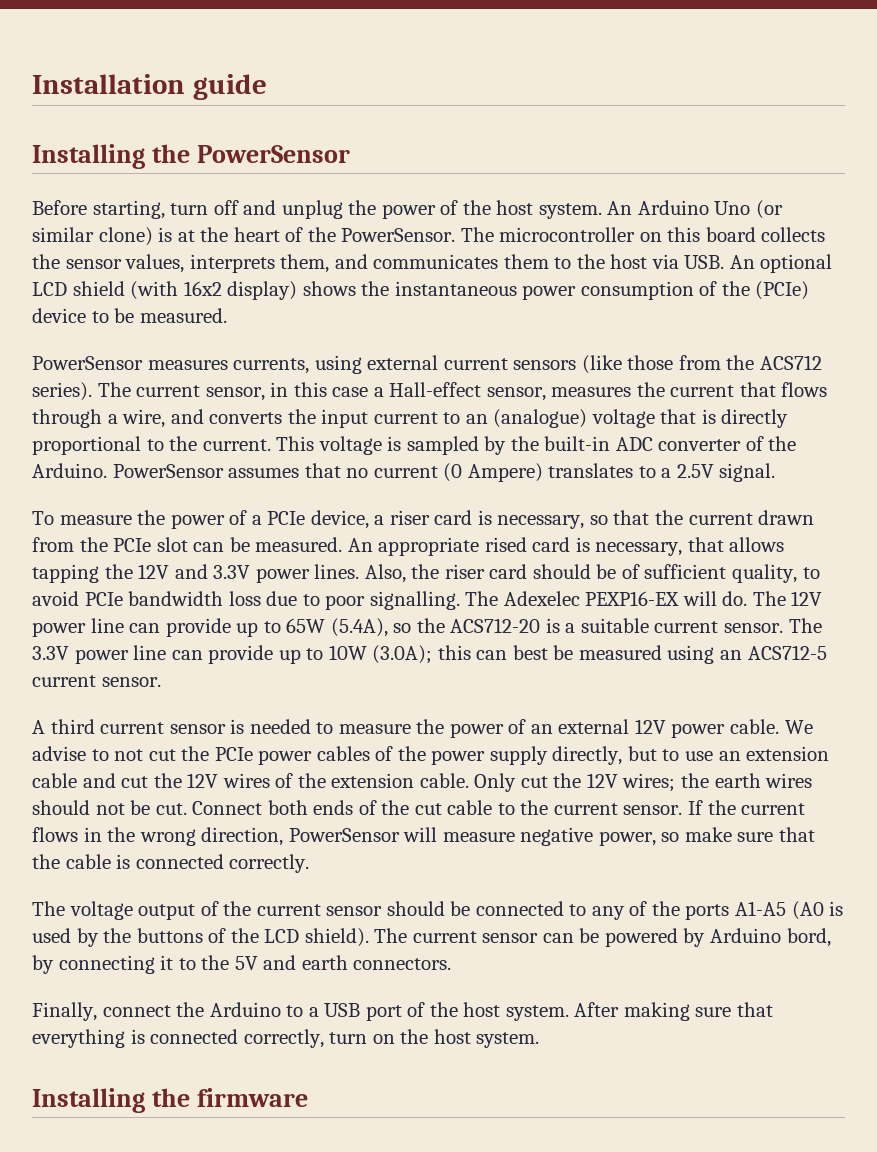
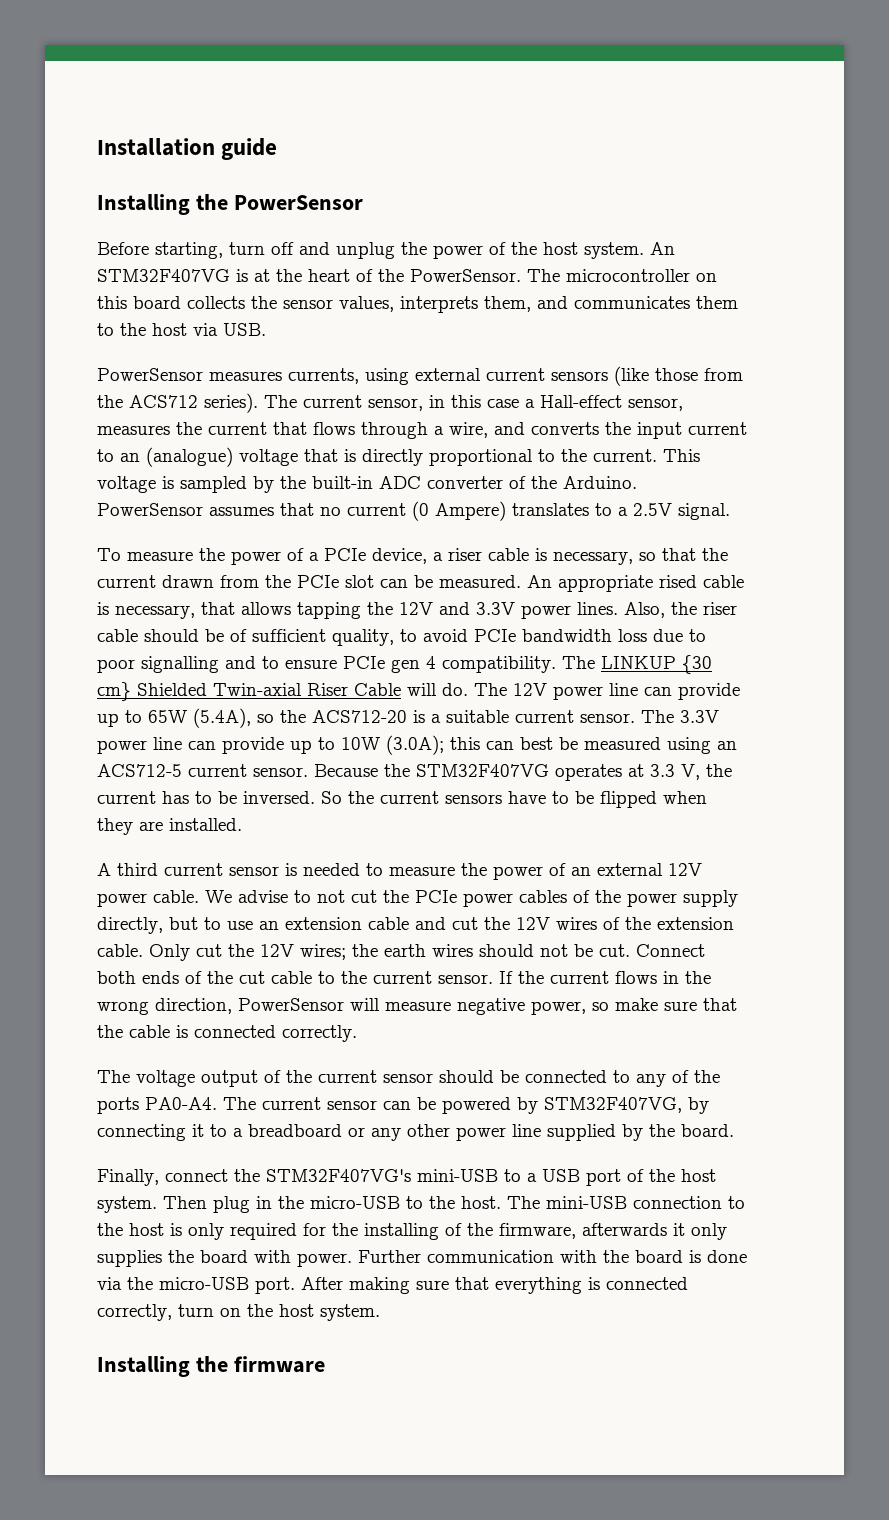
- An Arduino Uno (or similar clone) is at the heart of the PowerSensor.
+ An STM32F407VG is at the heart of the PowerSensor.
- The microcontroller on this board collects the sensor values, interprets them, and communicates them to the host via USB. An optional LCD shield (with 16x2 display) shows the instantaneous power consumption of the (PCIe) device to be measured.
+ The microcontroller on this board collects the sensor values, interprets them, and communicates them to the host via USB.
- To measure the power of a PCIe device, a riser card is necessary, so that the current drawn from the PCIe slot can be measured.
+ To measure the power of a PCIe device, a riser cable is necessary, so that the current drawn from the PCIe slot can be measured.
- An appropriate rised card is necessary, that allows tapping the 12V and 3.3V power lines.
+ An appropriate rised cable is necessary, that allows tapping the 12V and 3.3V power lines.
- Also, the riser card should be of sufficient quality, to avoid PCIe bandwidth loss due to poor signalling. The Adexelec PEXP16-EX will do.
+ Also, the riser cable should be of sufficient quality, to avoid PCIe bandwidth loss due to poor signalling and to ensure PCIe gen 4 compatibility. The LINKUP {30 cm} Shielded Twin-axial Riser Cable will do.
+ Because the STM32F407VG operates at 3.3 V, the current has to be inversed. So the current sensors have to be flipped when they are installed.
- The voltage output of the current sensor should be connected to any of the ports A1-A5 (A0 is used by the buttons of the LCD shield).
+ The voltage output of the current sensor should be connected to any of the ports PA0-A4.
- The current sensor can be powered by Arduino bord, by connecting it to the 5V and earth connectors.
+ The current sensor can be powered by STM32F407VG, by connecting it to a breadboard or any other power line supplied by the board.
- Finally, connect the Arduino to a USB port of the host system.
+ Finally, connect the STM32F407VG's mini-USB to a USB port of the host system.
+ Then plug in the micro-USB to the host. The mini-USB connection to the host is only required for the installing of the firmware, afterwards it only supplies the board with power. Further communication with the board is done via the micro-USB port.

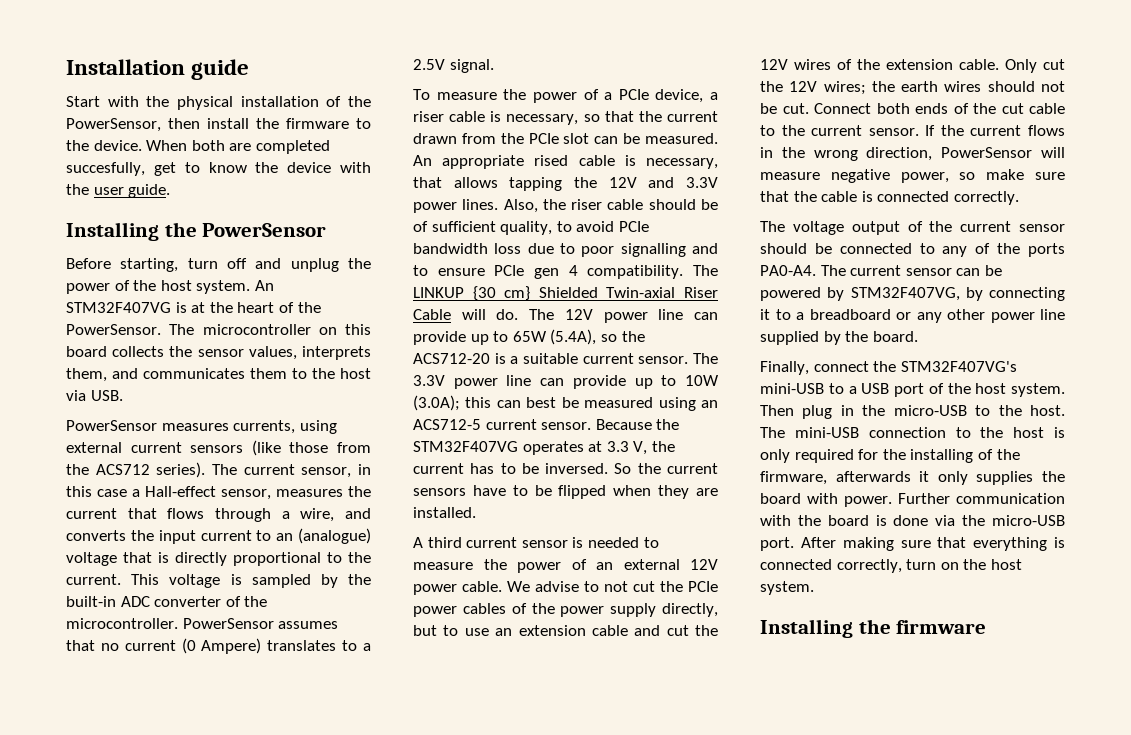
+ Start with the physical installation of the PowerSensor, then install the firmware to the device. When both are completed succesfully, get to know the device with the user guide.
- This voltage is sampled by the built-in ADC converter of the Arduino.
+ This voltage is sampled by the built-in ADC converter of the microcontroller.

